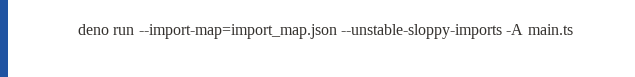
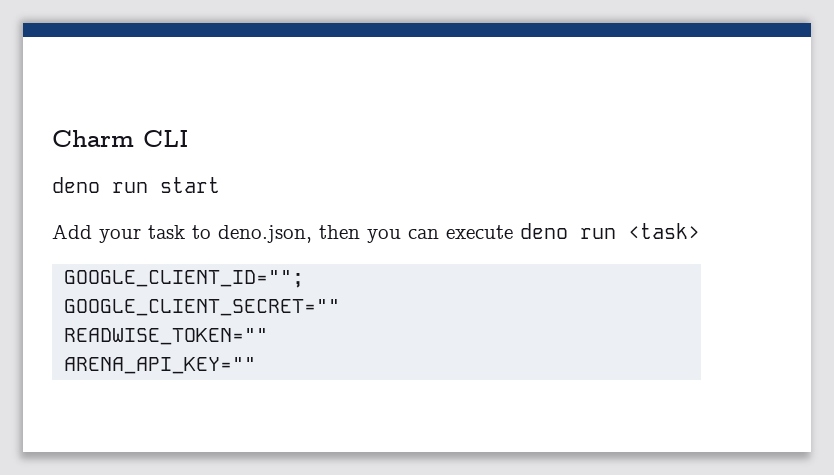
- deno run --import-map=import_map.json --unstable-sloppy-imports -A main.ts
+ Charm CLI
+ deno run start
+ Add your task to deno.json, then you can execute deno run <task>
+ GOOGLE_CLIENT_ID="";
+ GOOGLE_CLIENT_SECRET=""
+ READWISE_TOKEN=""
+ ARENA_API_KEY=""

